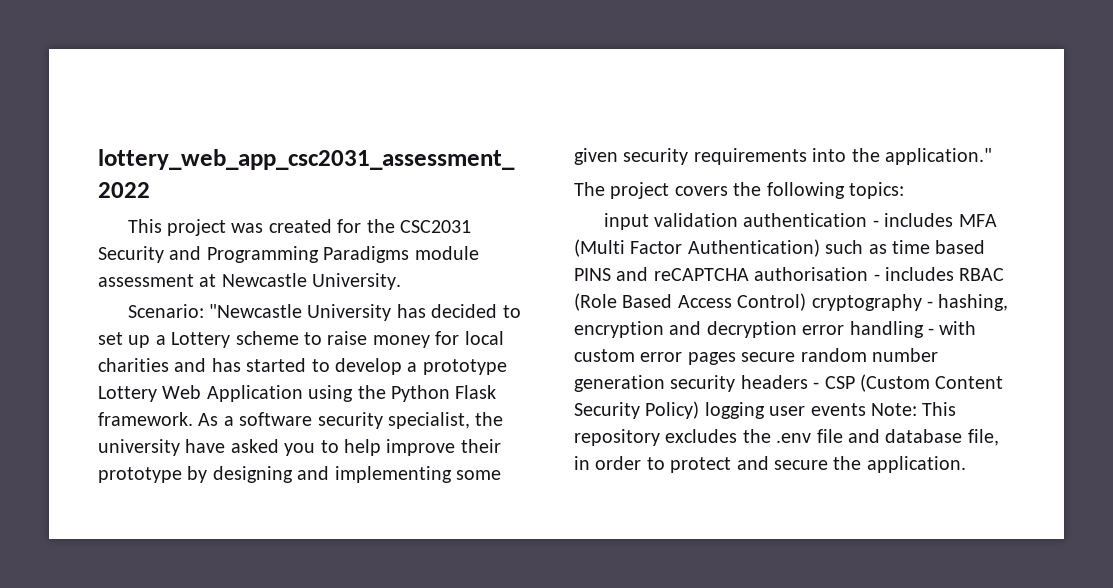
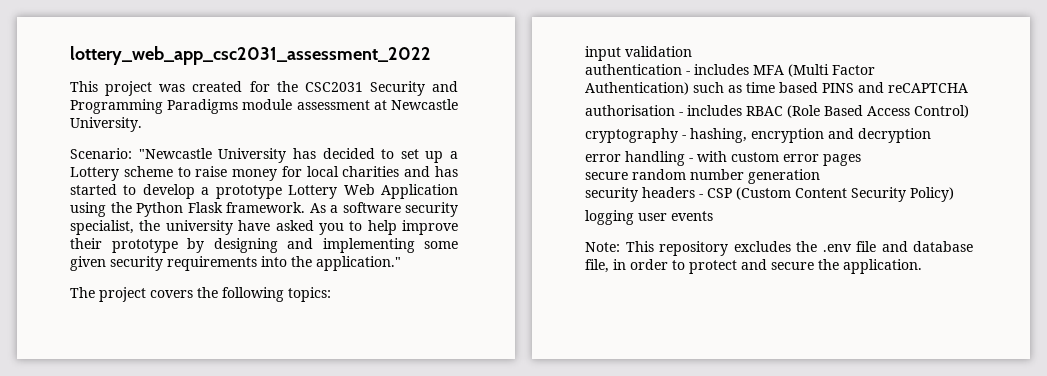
- input validation authentication - includes MFA (Multi Factor Authentication) such as time based PINS and reCAPTCHA authorisation - includes RBAC (Role Based Access Control) cryptography - hashing, encryption and decryption error handling - with custom error pages secure random number generation security headers - CSP (Custom Content Security Policy) logging user events Note:
+ input validation
+ authentication - includes MFA (Multi Factor Authentication) such as time based PINS and reCAPTCHA
+ authorisation - includes RBAC (Role Based Access Control)
+ cryptography - hashing, encryption and decryption
+ error handling - with custom error pages
+ secure random number generation
+ security headers - CSP (Custom Content Security Policy)
+ logging user events
+ Note:

